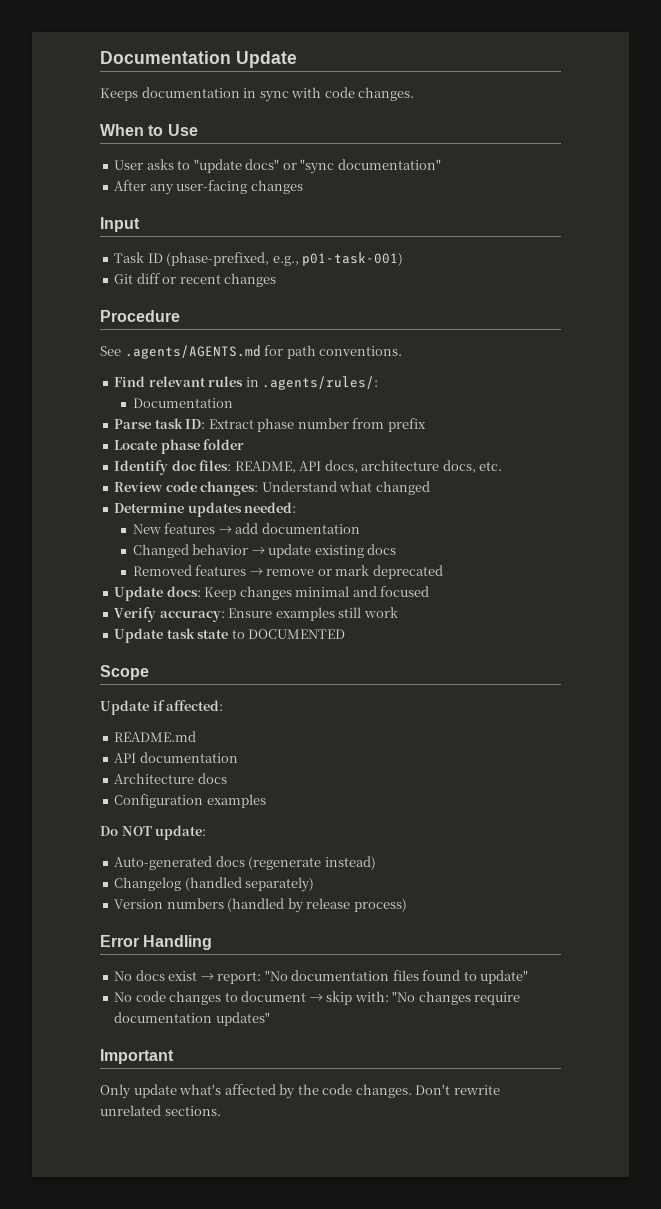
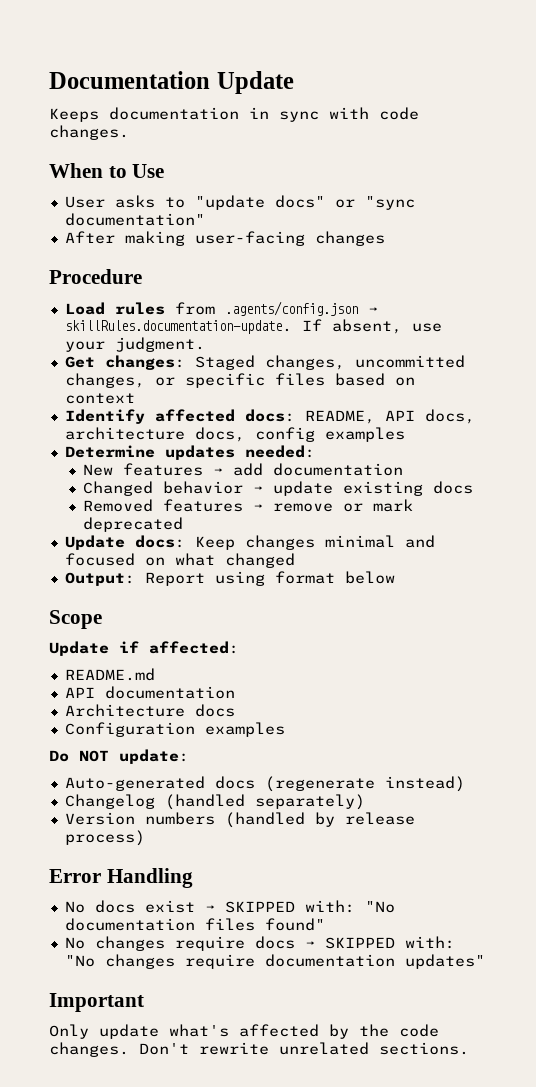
- After any user-facing changes
+ After making user-facing changes
- Input
- Task ID (phase-prefixed, e.g., p01-task-001)
- Git diff or recent changes
  Procedure
- See .agents/AGENTS.md for path conventions.
- Find relevant rules in .agents/rules/:
- Documentation
- Parse task ID: Extract phase number from prefix
- Locate phase folder
+ Load rules from .agents/config.json → skillRules.documentation-update. If absent, use your judgment.
+ Get changes: Staged changes, uncommitted changes, or specific files based on context
- Identify doc files: README, API docs, architecture docs, etc.
- Review code changes: Understand what changed
+ Identify affected docs: README, API docs, architecture docs, config examples
- Update docs: Keep changes minimal and focused
- Verify accuracy: Ensure examples still work
- Update task state to DOCUMENTED
+ Update docs: Keep changes minimal and focused on what changed
+ Output: Report using format below
- No docs exist → report: "No documentation files found to update"
- No code changes to document → skip with: "No changes require documentation updates"
+ No docs exist → SKIPPED with: "No documentation files found"
+ No changes require docs → SKIPPED with: "No changes require documentation updates"

